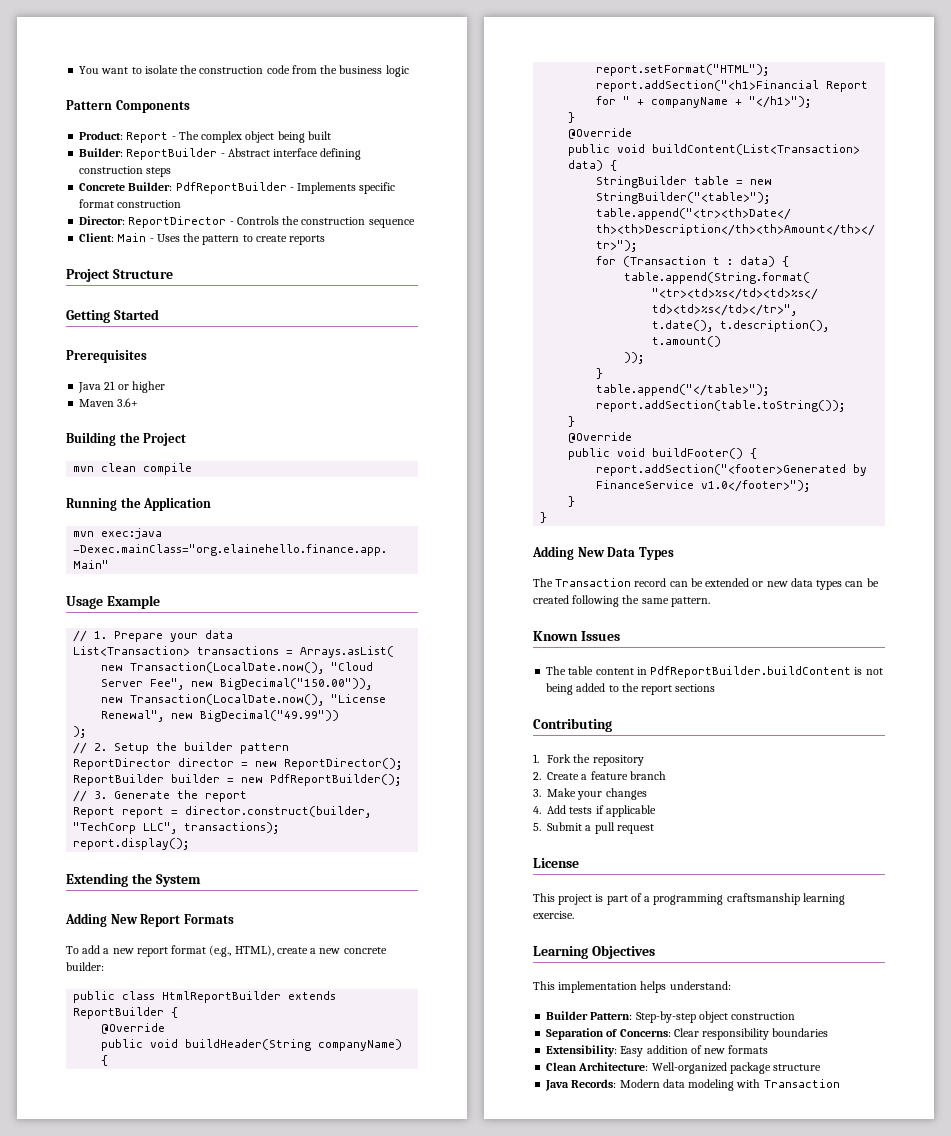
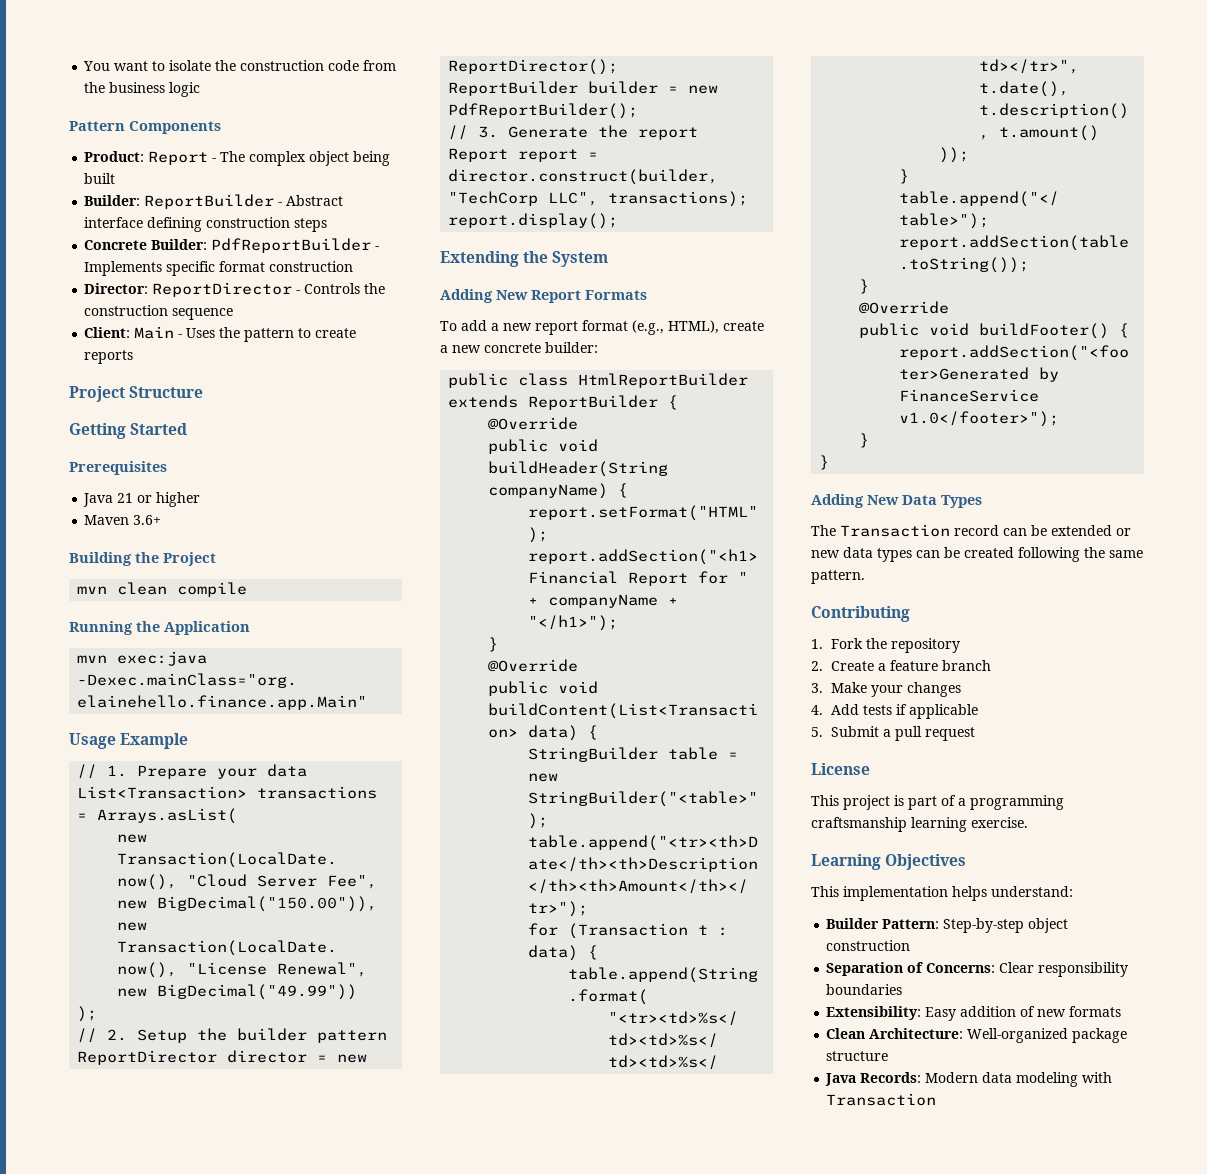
- Known Issues
- The table content in PdfReportBuilder.buildContent is not being added to the report sections

